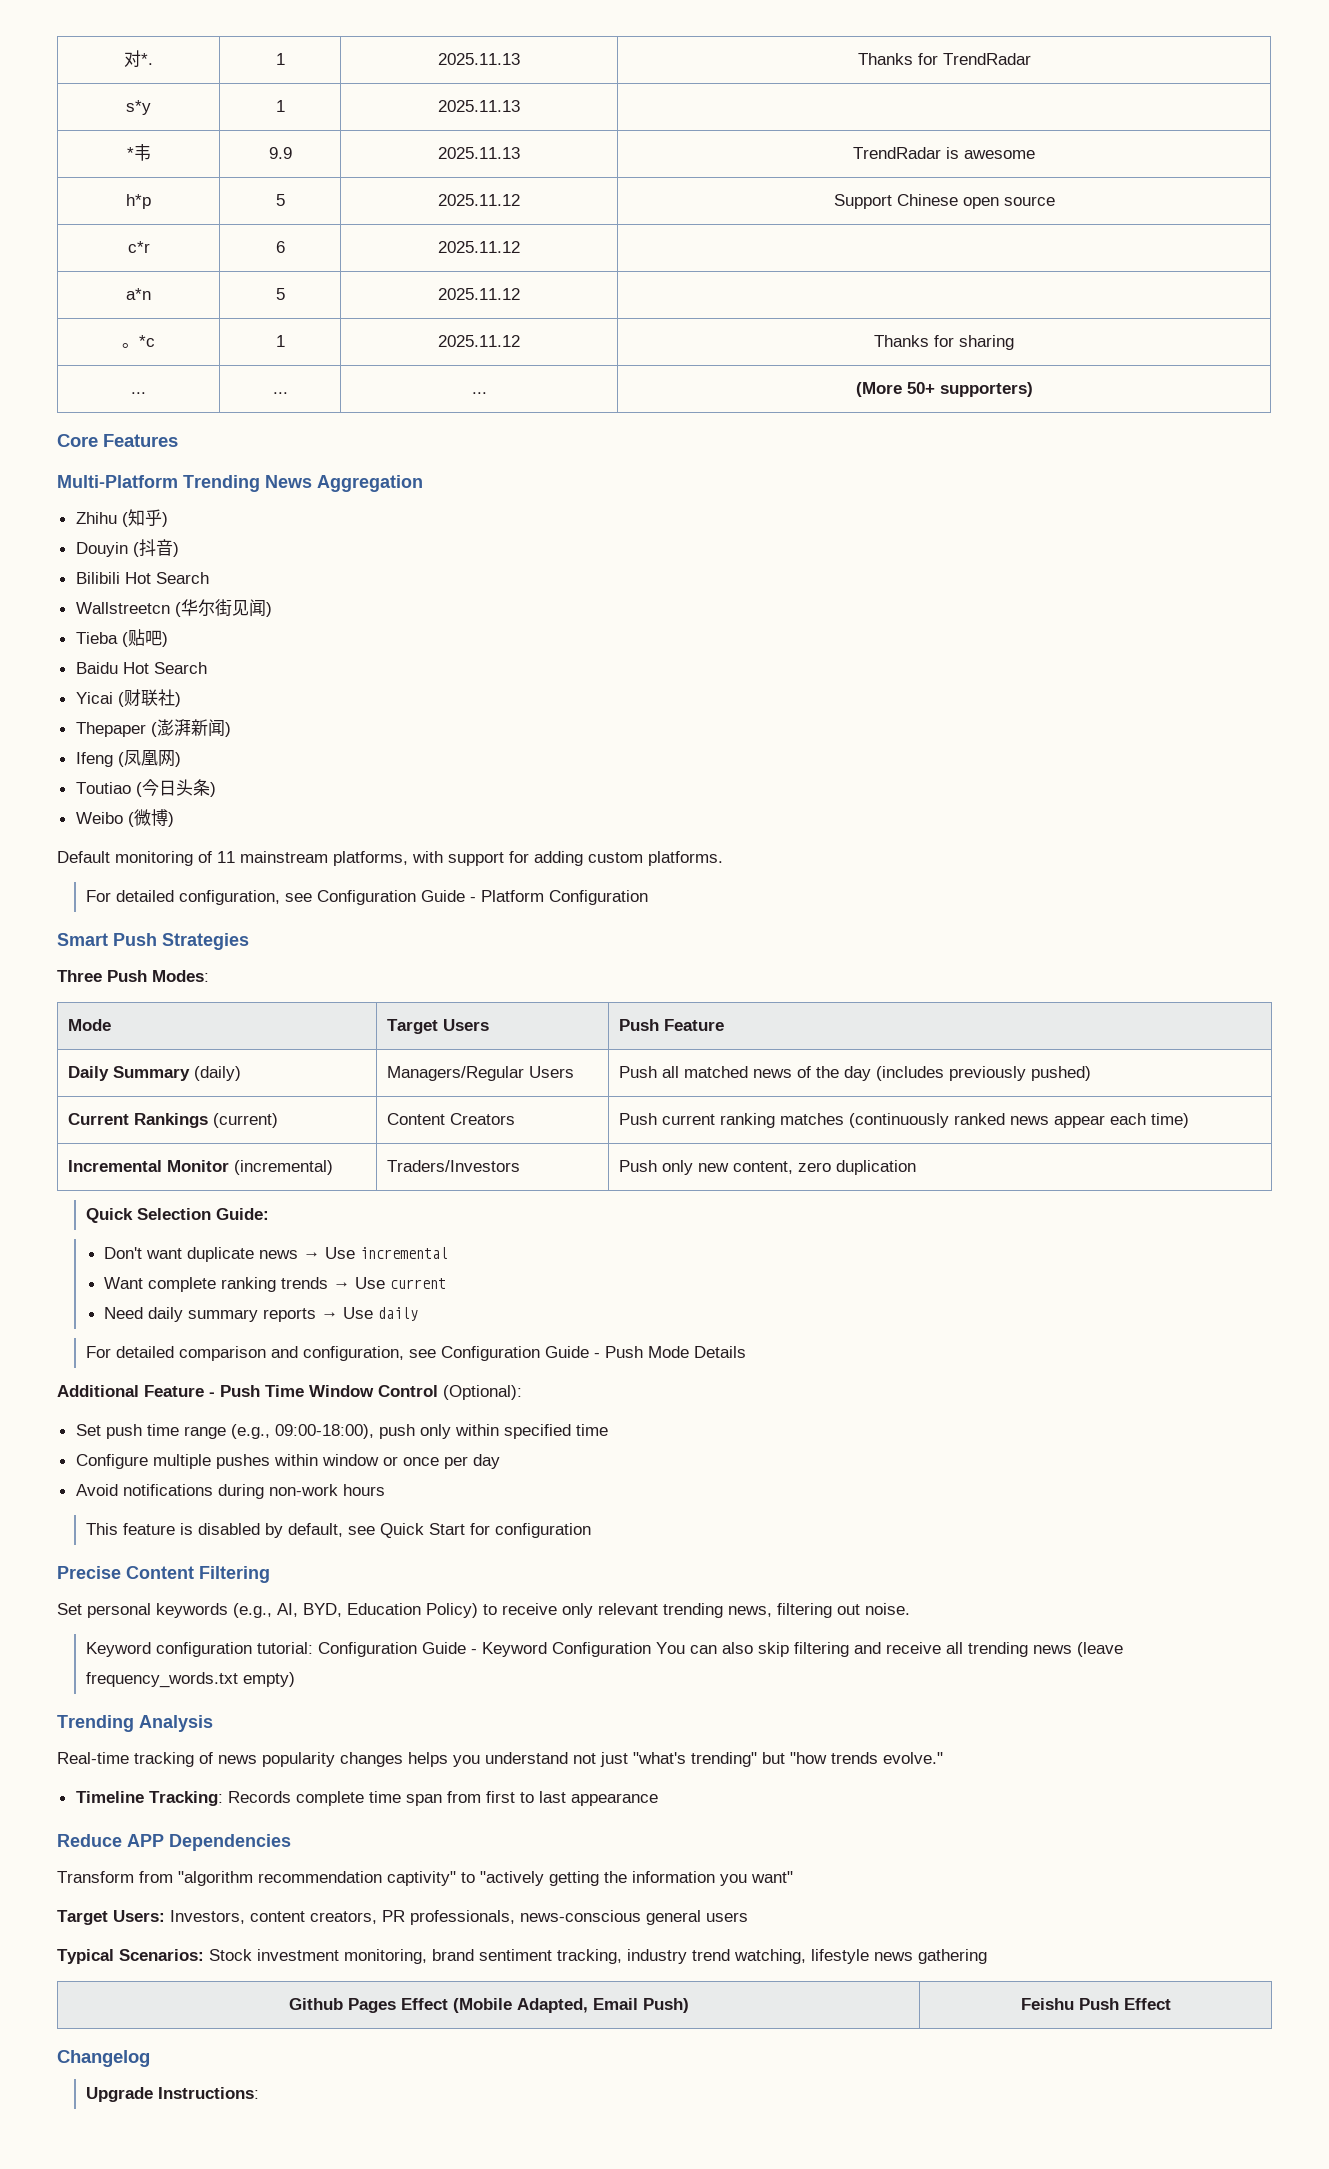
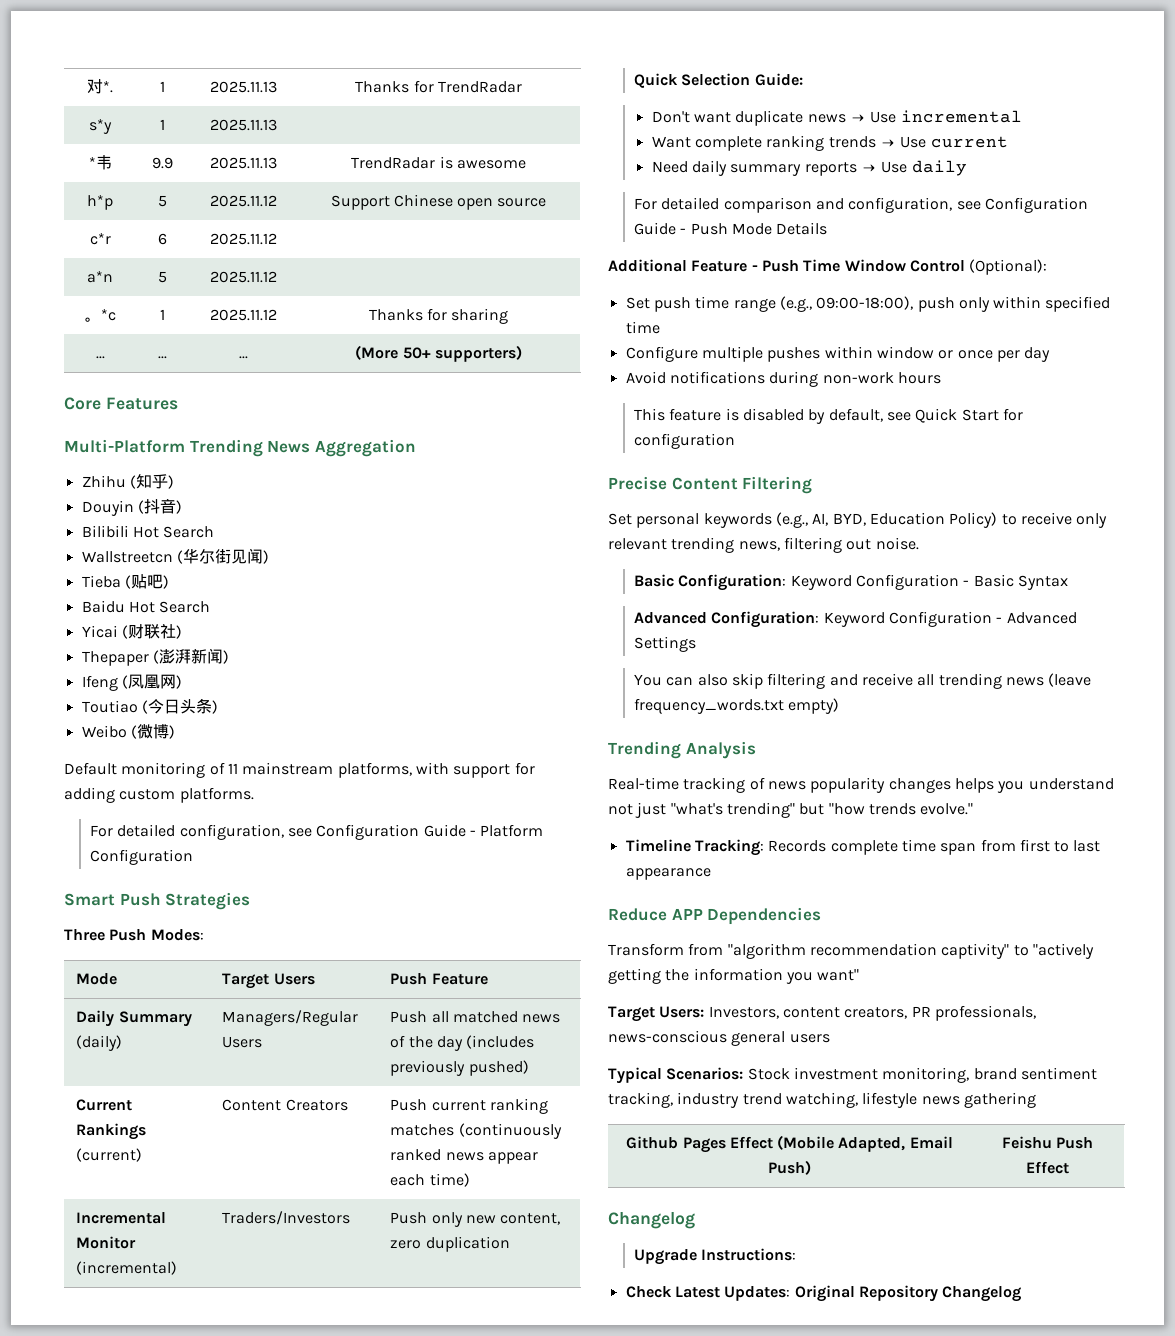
- Keyword configuration tutorial: Configuration Guide - Keyword Configuration You can also skip filtering and receive all trending news (leave frequency_words.txt empty)
+ Basic Configuration: Keyword Configuration - Basic Syntax
+ Advanced Configuration: Keyword Configuration - Advanced Settings
+ You can also skip filtering and receive all trending news (leave frequency_words.txt empty)
+ Check Latest Updates: Original Repository Changelog

